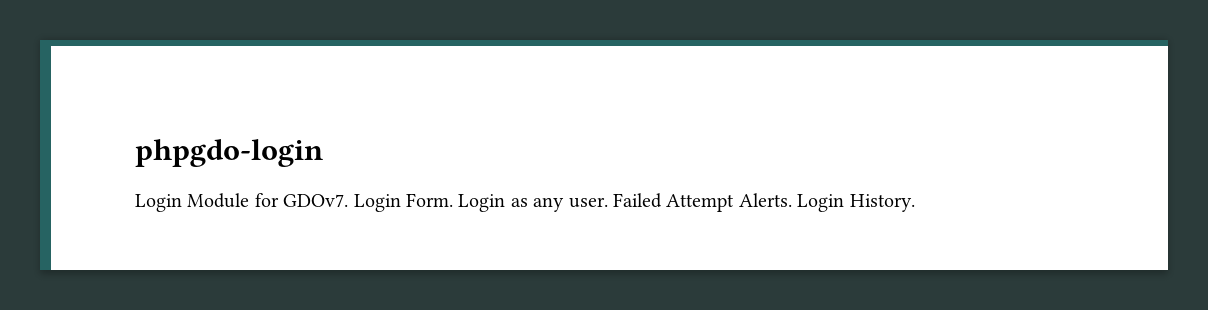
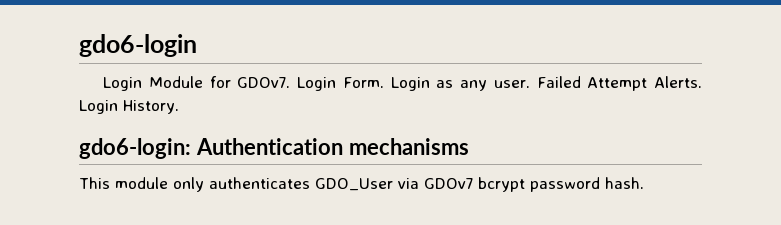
- phpgdo-login
+ gdo6-login
+ gdo6-login: Authentication mechanisms
+ This module only authenticates GDO_User via GDOv7 bcrypt password hash.

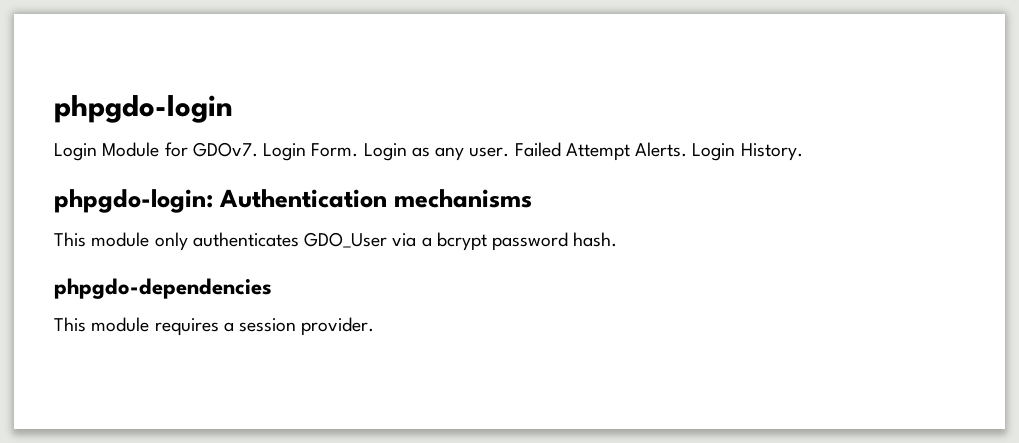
- gdo6-login
+ phpgdo-login
- gdo6-login: Authentication mechanisms
+ phpgdo-login: Authentication mechanisms
- This module only authenticates GDO_User via GDOv7 bcrypt password hash.
+ This module only authenticates GDO_User via a bcrypt password hash.
+ phpgdo-dependencies
+ This module requires a session provider.

